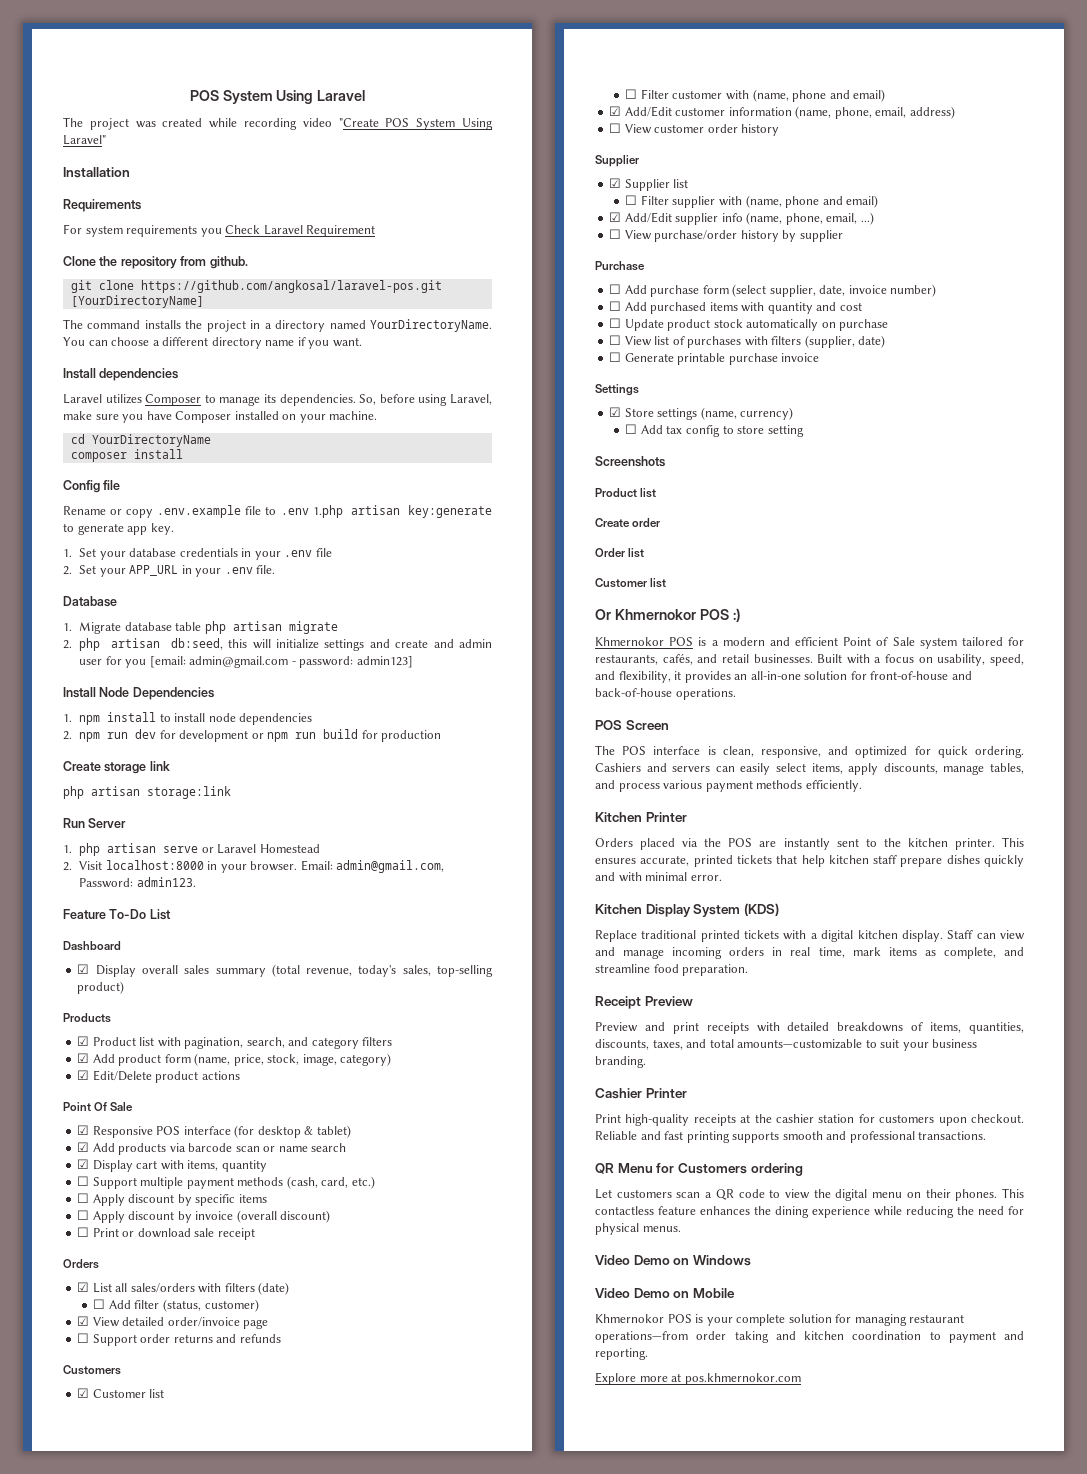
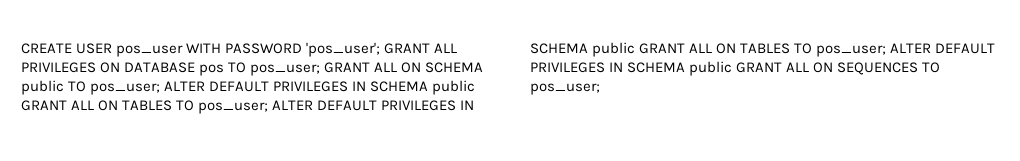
- POS System Using Laravel
- The project was created while recording video "Create POS System Using Laravel"
- Installation
- Requirements
- For system requirements you Check Laravel Requirement
- Clone the repository from github.
- git clone https://github.com/angkosal/laravel-pos.git [YourDirectoryName]
- The command installs the project in a directory named YourDirectoryName. You can choose a different directory name if you want.
- Install dependencies
- Laravel utilizes Composer to manage its dependencies. So, before using Laravel, make sure you have Composer installed on your machine.
- cd YourDirectoryName
- composer install
- Config file
- Rename or copy .env.example file to .env 1.php artisan key:generate to generate app key.
- 1. Set your database credentials in your .env file
- 2. Set your APP_URL in your .env file.
- Database
- 1. Migrate database table php artisan migrate
- 2. php artisan db:seed, this will initialize settings and create and admin user for you [email: admin@gmail.com - password: admin123]
- Install Node Dependencies
- 1. npm install to install node dependencies
- 2. npm run dev for development or npm run build for production
- Create storage link
- php artisan storage:link
- Run Server
- 1. php artisan serve or Laravel Homestead
- 2. Visit localhost:8000 in your browser. Email: admin@gmail.com, Password: admin123.
- Feature To-Do List
- Dashboard
- ☑ Display overall sales summary (total revenue, today's sales, top-selling product)
- Products
- ☑ Product list with pagination, search, and category filters
- ☑ Add product form (name, price, stock, image, category)
- ☑ Edit/Delete product actions
- Point Of Sale
- ☑ Responsive POS interface (for desktop & tablet)
- ☑ Add products via barcode scan or name search
- ☑ Display cart with items, quantity
- ☐ Support multiple payment methods (cash, card, etc.)
- ☐ Apply discount by specific items
- ☐ Apply discount by invoice (overall discount)
- ☐ Print or download sale receipt
- Orders
- ☑ List all sales/orders with filters (date)
- ☐ Add filter (status, customer)
- ☑ View detailed order/invoice page
- ☐ Support order returns and refunds
- Customers
- ☑ Customer list
- ☐ Filter customer with (name, phone and email)
- ☑ Add/Edit customer information (name, phone, email, address)
- ☐ View customer order history
- Supplier
- ☑ Supplier list
- ☐ Filter supplier with (name, phone and email)
- ☑ Add/Edit supplier info (name, phone, email, ...)
- ☐ View purchase/order history by supplier
- Purchase
- ☐ Add purchase form (select supplier, date, invoice number)
- ☐ Add purchased items with quantity and cost
- ☐ Update product stock automatically on purchase
- ☐ View list of purchases with filters (supplier, date)
- ☐ Generate printable purchase invoice
- Settings
- ☑ Store settings (name, currency)
- ☐ Add tax config to store setting
- Screenshots
- Product list
- Create order
- Order list
- Customer list
- Or Khmernokor POS :)
- Khmernokor POS is a modern and efficient Point of Sale system tailored for restaurants, cafés, and retail businesses. Built with a focus on usability, speed, and flexibility, it provides an all-in-one solution for front-of-house and back-of-house operations.
- POS Screen
- The POS interface is clean, responsive, and optimized for quick ordering. Cashiers and servers can easily select items, apply discounts, manage tables, and process various payment methods efficiently.
- Kitchen Printer
- Orders placed via the POS are instantly sent to the kitchen printer. This ensures accurate, printed tickets that help kitchen staff prepare dishes quickly and with minimal error.
- Kitchen Display System (KDS)
- Replace traditional printed tickets with a digital kitchen display. Staff can view and manage incoming orders in real time, mark items as complete, and streamline food preparation.
- Receipt Preview
- Preview and print receipts with detailed breakdowns of items, quantities, discounts, taxes, and total amounts—customizable to suit your business branding.
- Cashier Printer
- Print high-quality receipts at the cashier station for customers upon checkout. Reliable and fast printing supports smooth and professional transactions.
- QR Menu for Customers ordering
- Let customers scan a QR code to view the digital menu on their phones. This contactless feature enhances the dining experience while reducing the need for physical menus.
- Video Demo on Windows
- Video Demo on Mobile
- Khmernokor POS is your complete solution for managing restaurant operations—from order taking and kitchen coordination to payment and reporting.
- Explore more at pos.khmernokor.com
+ CREATE USER pos_user WITH PASSWORD 'pos_user'; GRANT ALL PRIVILEGES ON DATABASE pos TO pos_user; GRANT ALL ON SCHEMA public TO pos_user; ALTER DEFAULT PRIVILEGES IN SCHEMA public GRANT ALL ON TABLES TO pos_user; ALTER DEFAULT PRIVILEGES IN SCHEMA public GRANT ALL ON TABLES TO pos_user; ALTER DEFAULT PRIVILEGES IN SCHEMA public GRANT ALL ON SEQUENCES TO pos_user;

